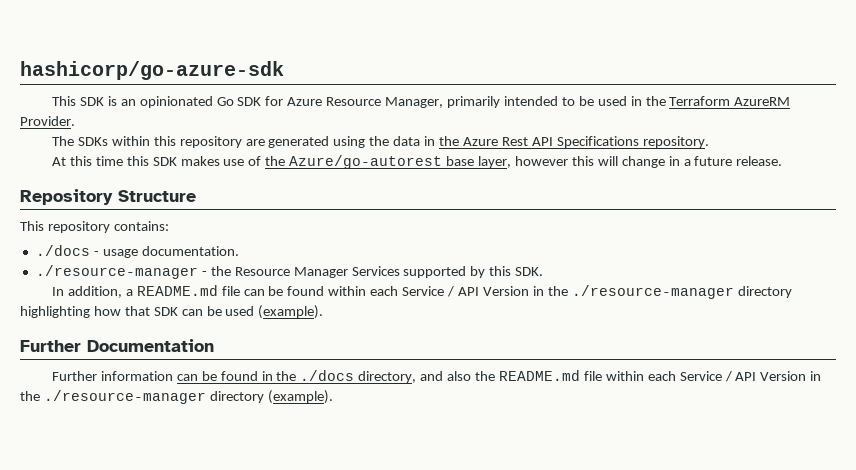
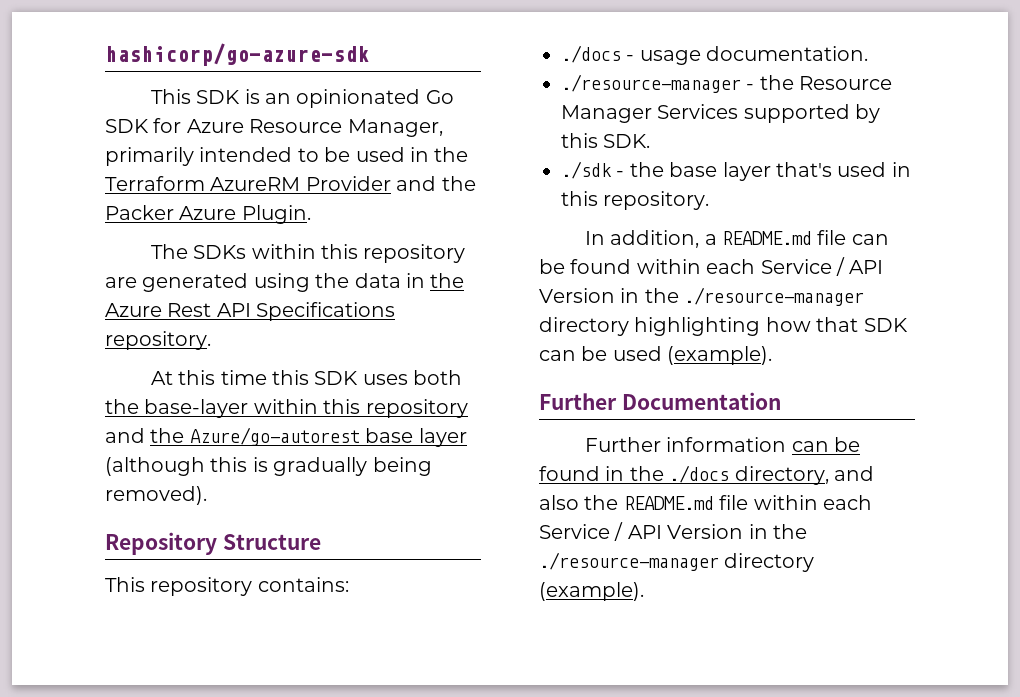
- This SDK is an opinionated Go SDK for Azure Resource Manager, primarily intended to be used in the Terraform AzureRM Provider.
+ This SDK is an opinionated Go SDK for Azure Resource Manager, primarily intended to be used in the Terraform AzureRM Provider and the Packer Azure Plugin.
- At this time this SDK makes use of the Azure/go-autorest base layer, however this will change in a future release.
+ At this time this SDK uses both the base-layer within this repository and the Azure/go-autorest base layer (although this is gradually being removed).
+ ./sdk - the base layer that's used in this repository.

